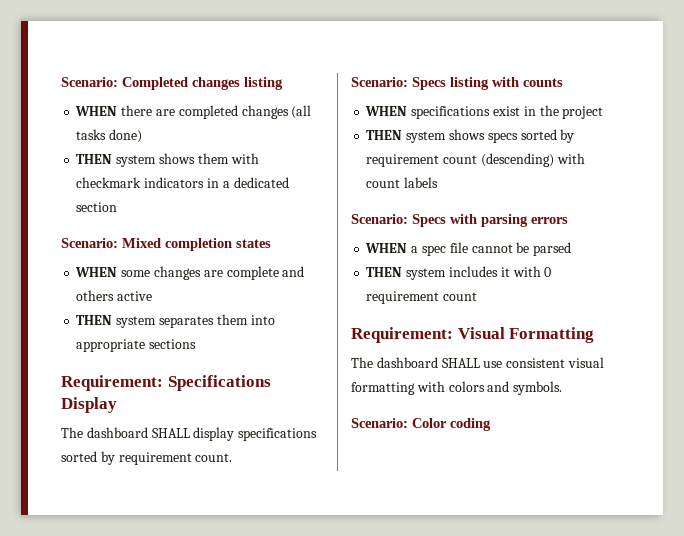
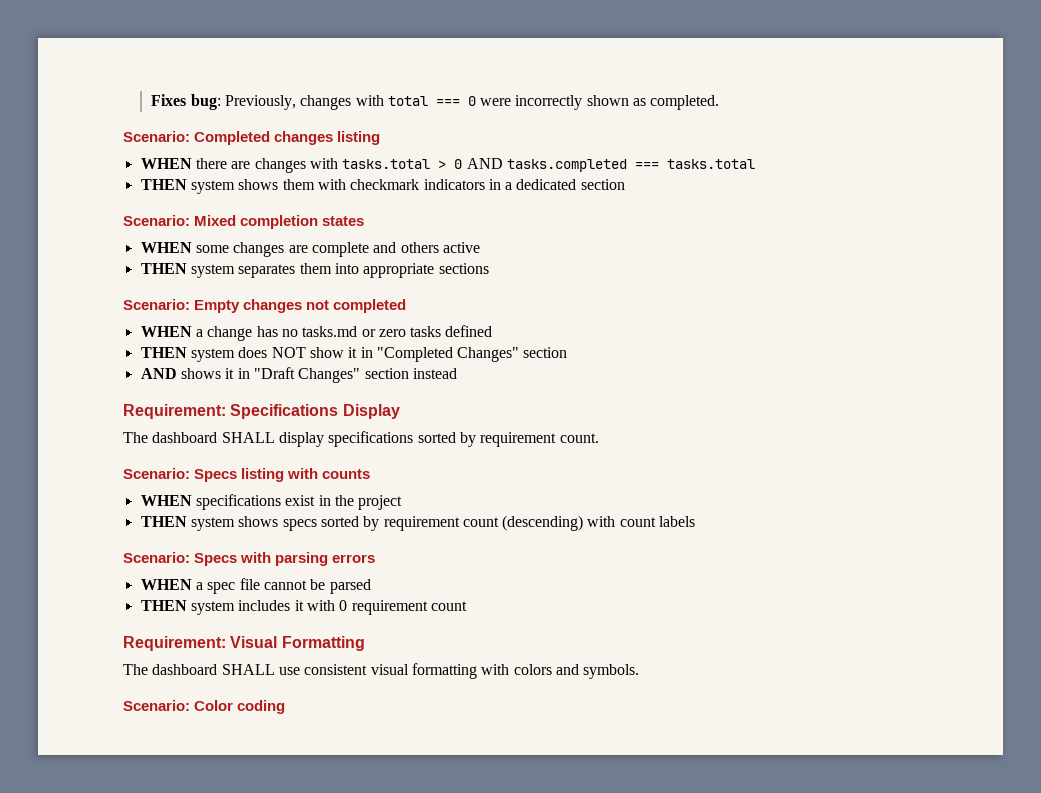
+ Fixes bug: Previously, changes with total === 0 were incorrectly shown as completed.
- WHEN there are completed changes (all tasks done)
+ WHEN there are changes with tasks.total > 0 AND tasks.completed === tasks.total
+ Scenario: Empty changes not completed
+ WHEN a change has no tasks.md or zero tasks defined
+ THEN system does NOT show it in "Completed Changes" section
+ AND shows it in "Draft Changes" section instead

